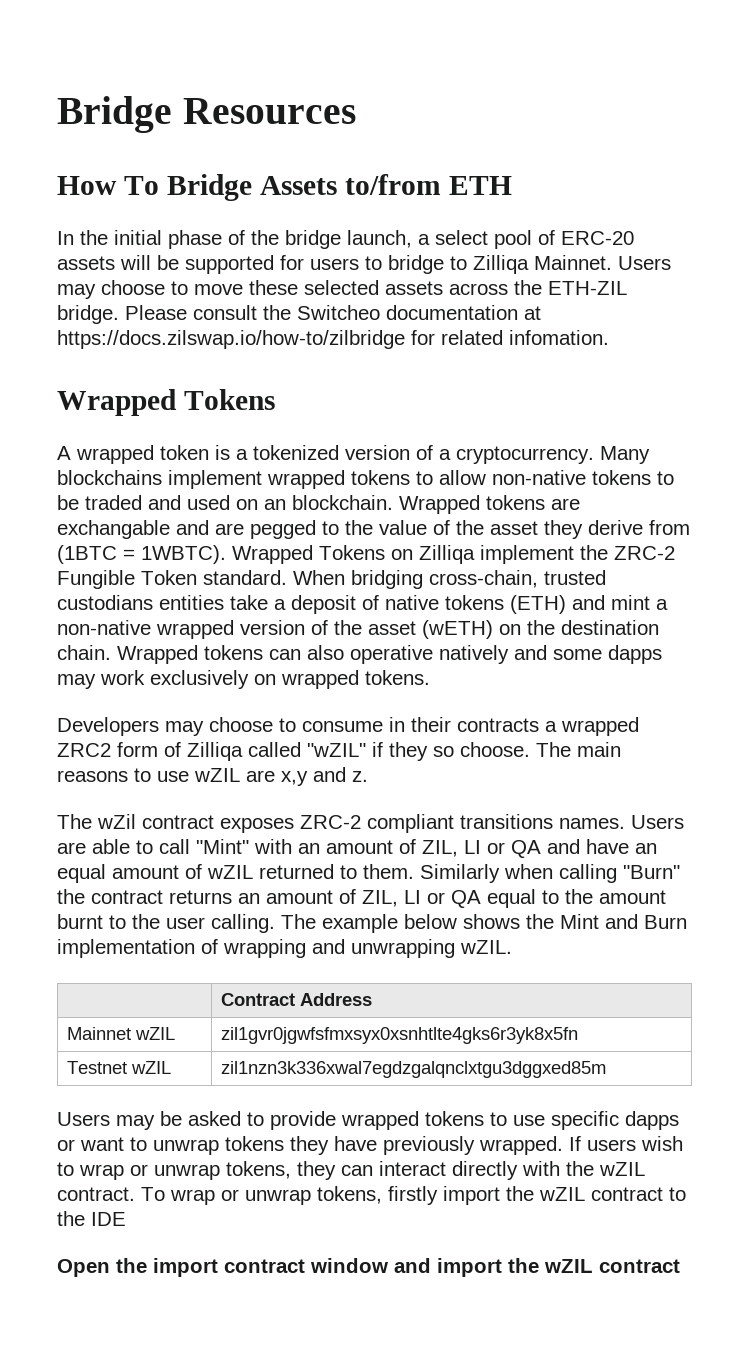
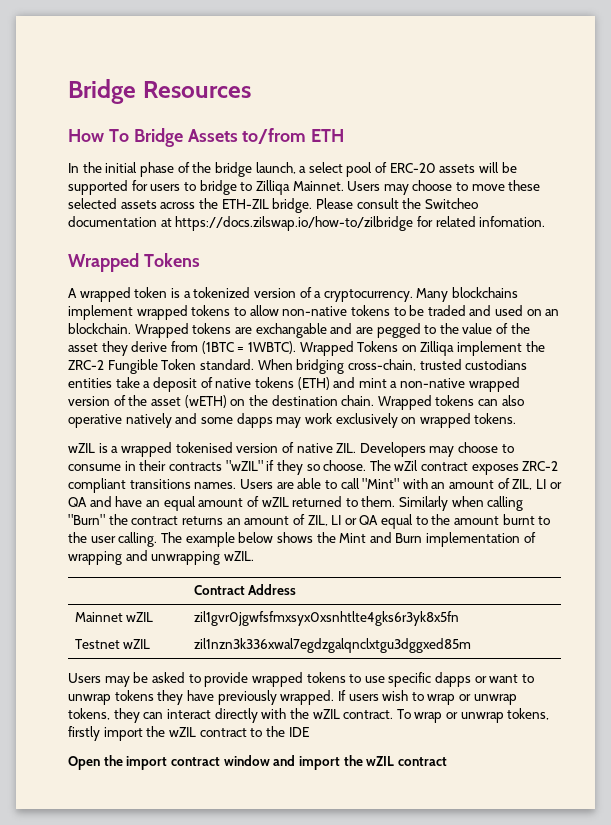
- Developers may choose to consume in their contracts a wrapped ZRC2 form of Zilliqa called "wZIL" if they so choose.
+ wZIL is a wrapped tokenised version of native ZIL. Developers may choose to consume in their contracts "wZIL" if they so choose.
- The main reasons to use wZIL are x,y and z.

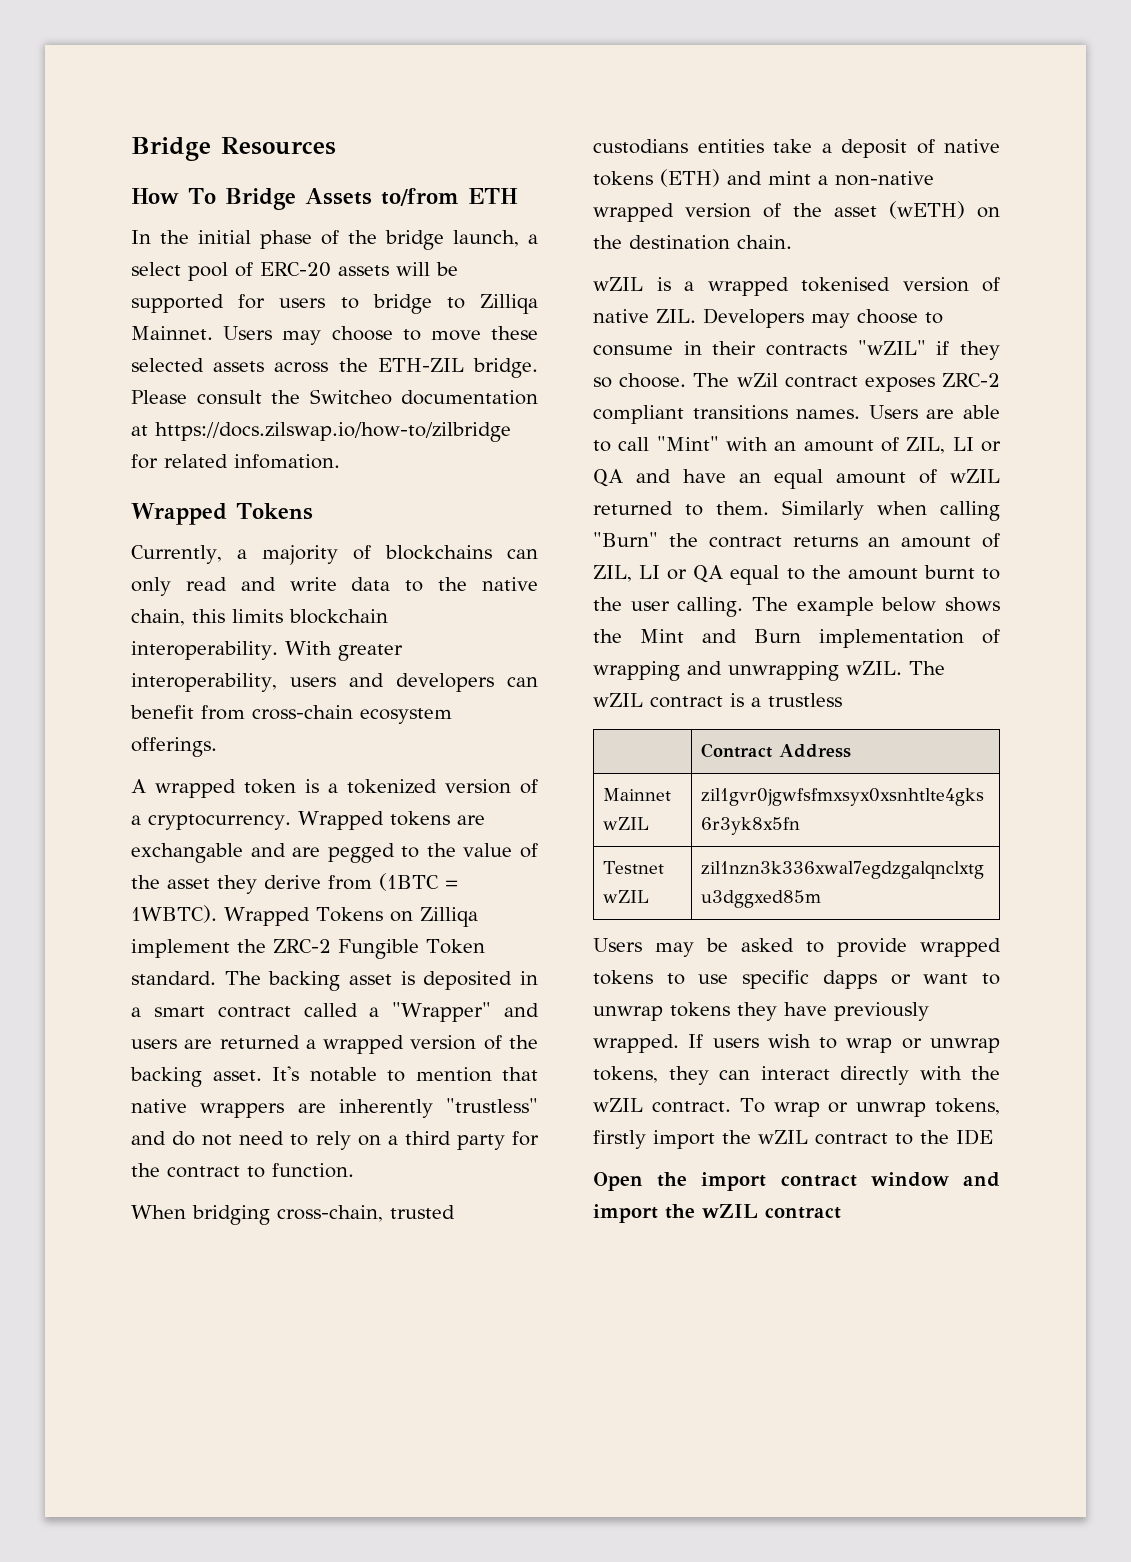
+ Currently, a majority of blockchains can only read and write data to the native chain, this limits blockchain interoperability. With greater interoperability, users and developers can benefit from cross-chain ecosystem offerings.
- Many blockchains implement wrapped tokens to allow non-native tokens to be traded and used on an blockchain.
- Wrapped Tokens on Zilliqa implement the ZRC-2 Fungible Token standard. When bridging cross-chain, trusted custodians entities take a deposit of native tokens (ETH) and mint a non-native wrapped version of the asset (wETH) on the destination chain. Wrapped tokens can also operative natively and some dapps may work exclusively on wrapped tokens.
+ Wrapped Tokens on Zilliqa implement the ZRC-2 Fungible Token standard. The backing asset is deposited in a smart contract called a "Wrapper" and users are returned a wrapped version of the backing asset. It's notable to mention that native wrappers are inherently "trustless" and do not need to rely on a third party for the contract to function.
+ When bridging cross-chain, trusted custodians entities take a deposit of native tokens (ETH) and mint a non-native wrapped version of the asset (wETH) on the destination chain.
+ The wZIL contract is a trustless

